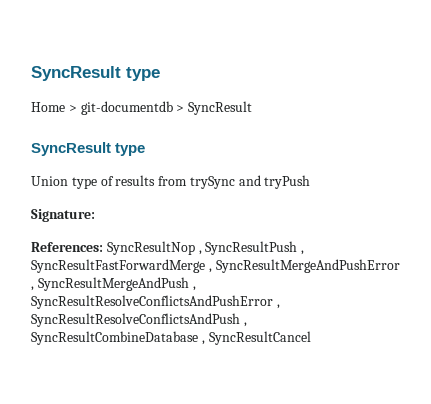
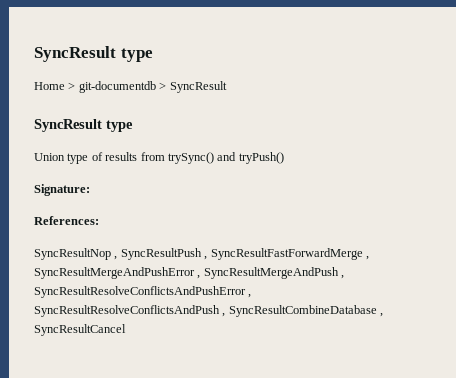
- Union type of results from trySync and tryPush
+ Union type of results from trySync() and tryPush()
- References: SyncResultNop , SyncResultPush , SyncResultFastForwardMerge , SyncResultMergeAndPushError , SyncResultMergeAndPush , SyncResultResolveConflictsAndPushError , SyncResultResolveConflictsAndPush , SyncResultCombineDatabase , SyncResultCancel
+ References:
+ SyncResultNop , SyncResultPush , SyncResultFastForwardMerge , SyncResultMergeAndPushError , SyncResultMergeAndPush , SyncResultResolveConflictsAndPushError , SyncResultResolveConflictsAndPush , SyncResultCombineDatabase , SyncResultCancel

